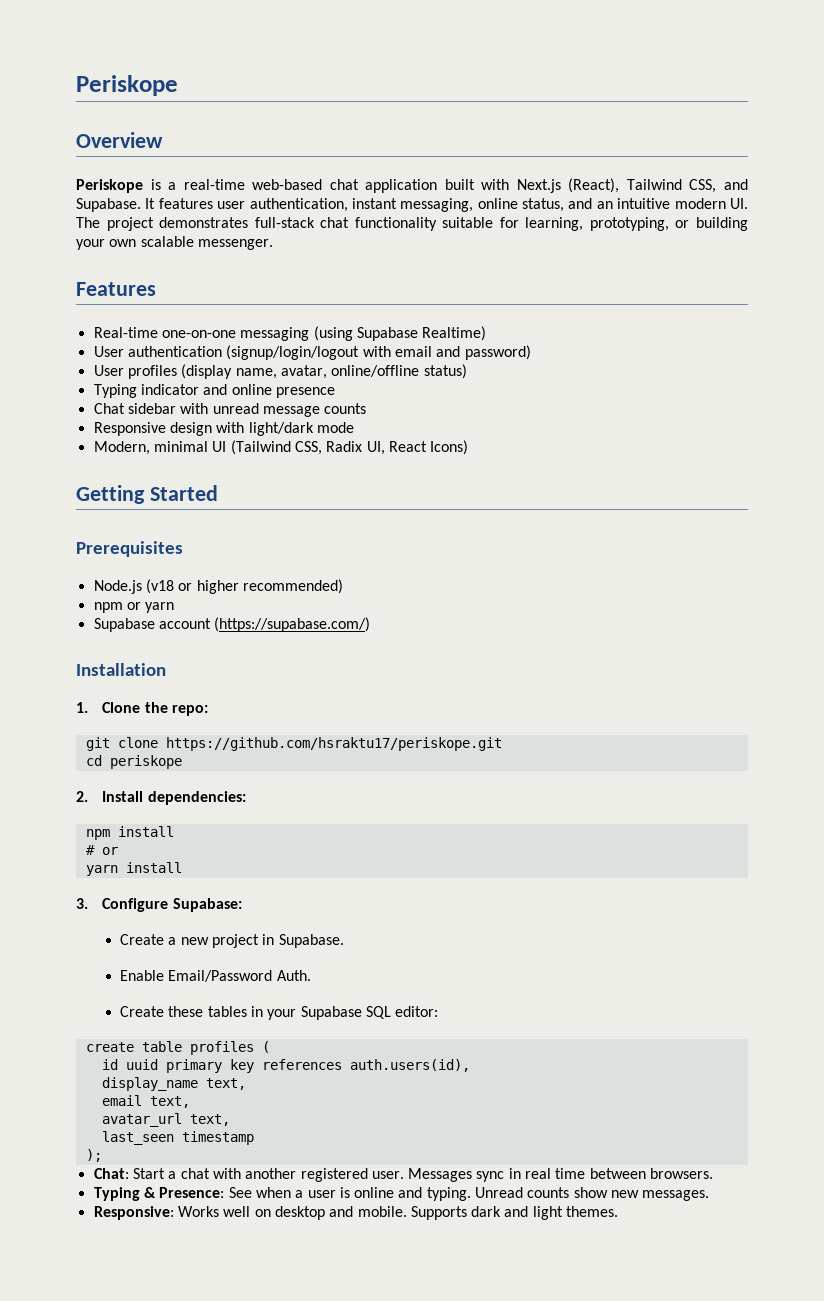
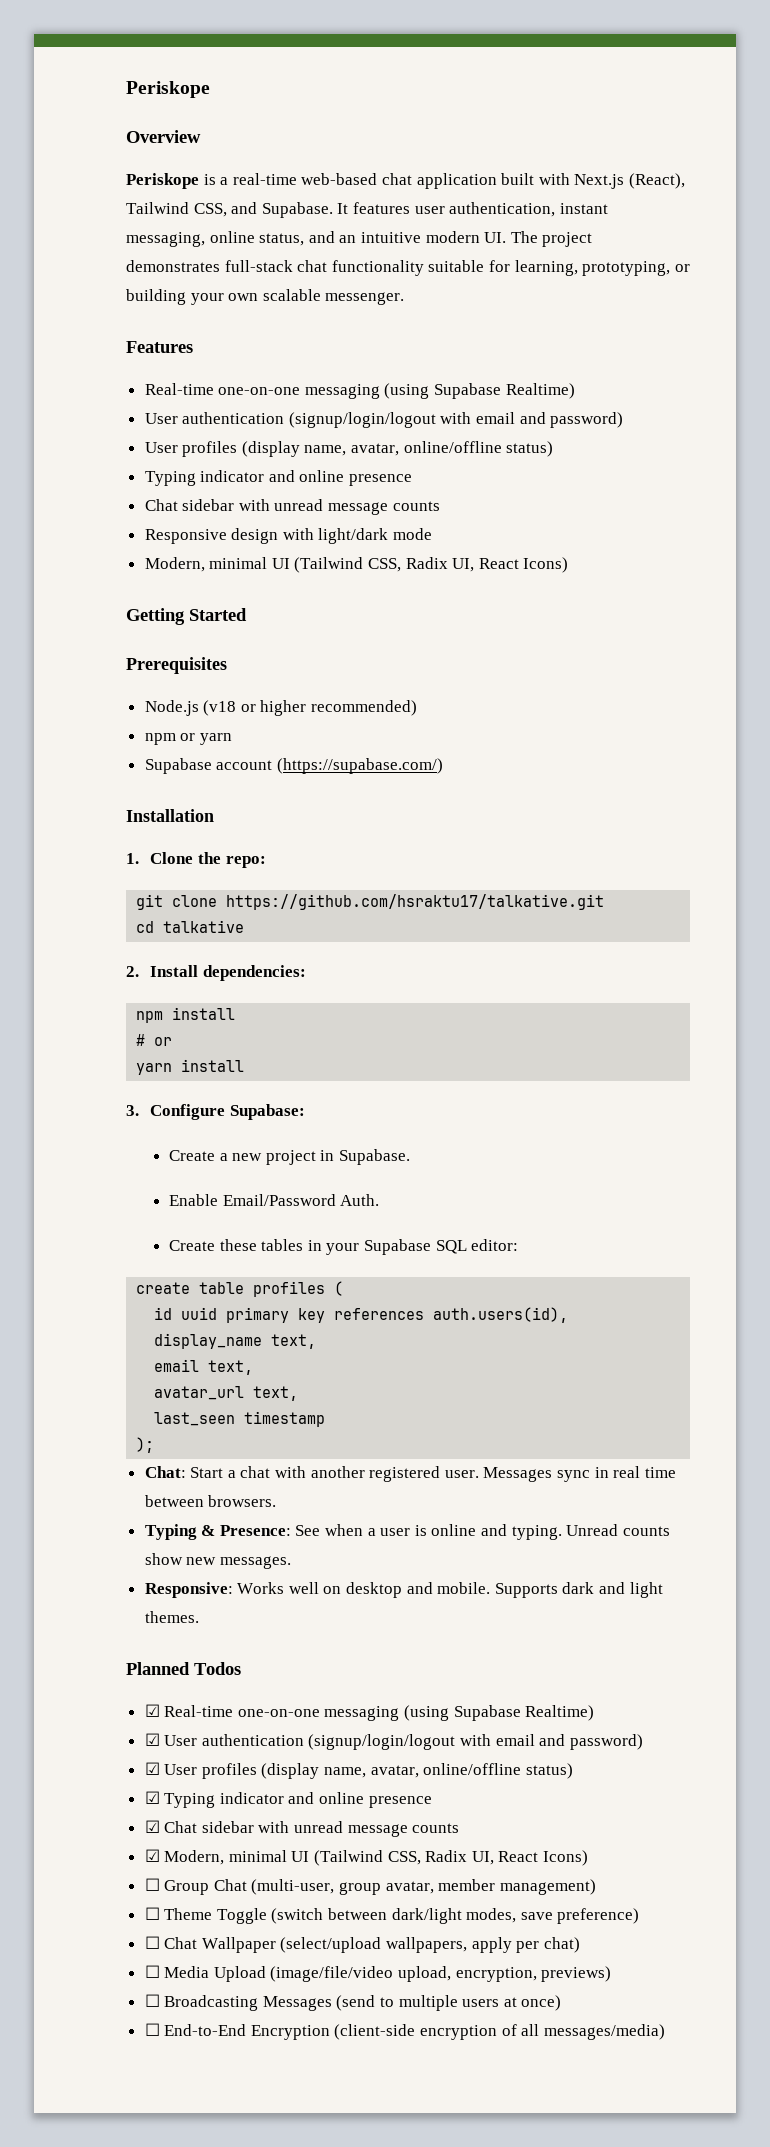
- git clone https://github.com/hsraktu17/periskope.git
+ git clone https://github.com/hsraktu17/talkative.git
- cd periskope
+ cd talkative
+ Planned Todos
+ ☑ Real-time one-on-one messaging (using Supabase Realtime)
+ ☑ User authentication (signup/login/logout with email and password)
+ ☑ User profiles (display name, avatar, online/offline status)
+ ☑ Typing indicator and online presence
+ ☑ Chat sidebar with unread message counts
+ ☑ Modern, minimal UI (Tailwind CSS, Radix UI, React Icons)
+ ☐ Group Chat (multi-user, group avatar, member management)
+ ☐ Theme Toggle (switch between dark/light modes, save preference)
+ ☐ Chat Wallpaper (select/upload wallpapers, apply per chat)
+ ☐ Media Upload (image/file/video upload, encryption, previews)
+ ☐ Broadcasting Messages (send to multiple users at once)
+ ☐ End-to-End Encryption (client-side encryption of all messages/media)

